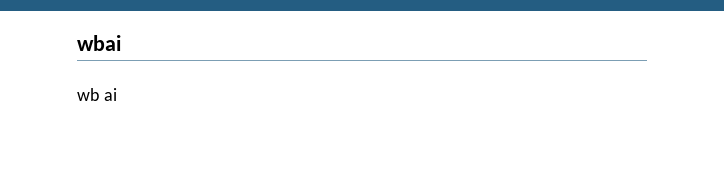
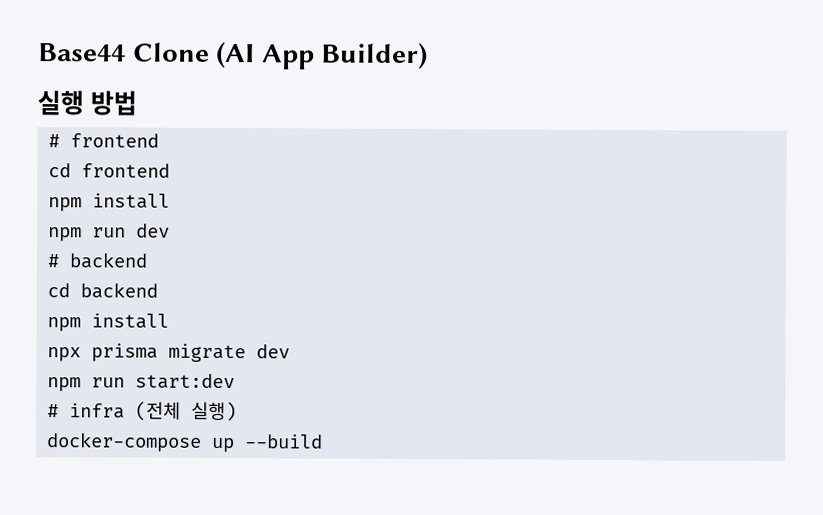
- wbai
- wb ai
+ Base44 Clone (AI App Builder)
+ 실행 방법
+ # frontend
+ cd frontend
+ npm install
+ npm run dev
+ # backend
+ cd backend
+ npm install
+ npx prisma migrate dev
+ npm run start:dev
+ # infra (전체 실행)
+ docker-compose up --build

